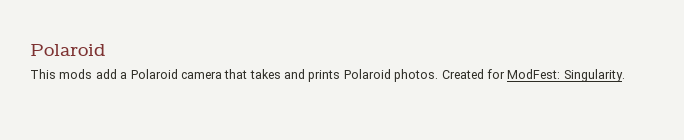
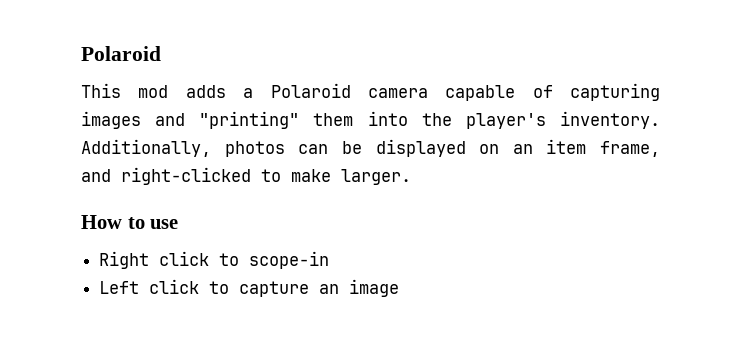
- This mods add a Polaroid camera that takes and prints Polaroid photos. Created for ModFest: Singularity.
+ This mod adds a Polaroid camera capable of capturing images and "printing" them into the player's inventory. Additionally, photos can be displayed on an item frame, and right-clicked to make larger.
+ How to use
+ Right click to scope-in
+ Left click to capture an image

